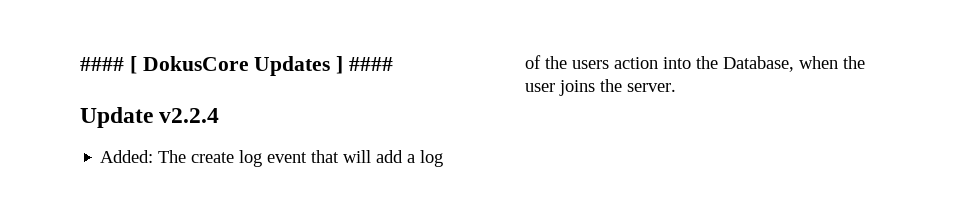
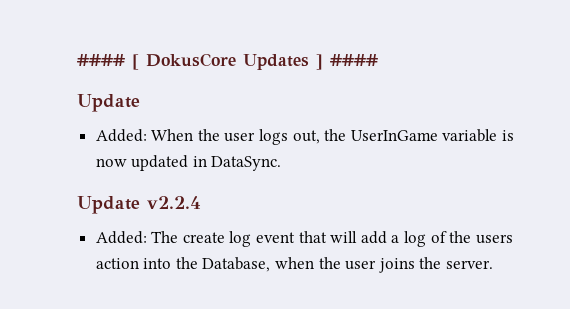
  #### [ DokusCore Updates ] ####
+ Update
+ Added: When the user logs out, the UserInGame variable is now updated in DataSync.

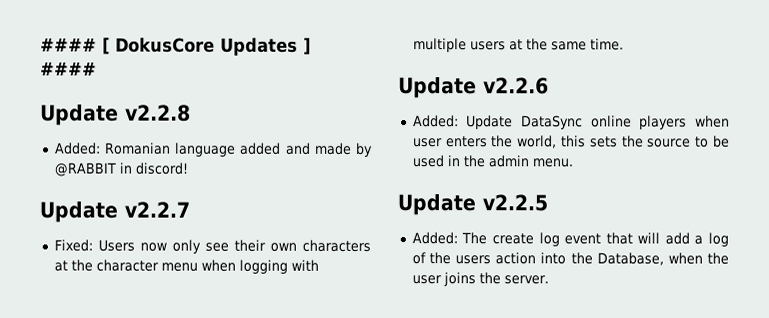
  #### [ DokusCore Updates ] ####
- Update
- Added: When the user logs out, the UserInGame variable is now updated in DataSync.
- Update v2.2.4
+ Update v2.2.8
+ Added: Romanian language added and made by @RABBIT in discord!
+ Update v2.2.7
+ Fixed: Users now only see their own characters at the character menu when logging with multiple users at the same time.
+ Update v2.2.6
+ Added: Update DataSync online players when user enters the world, this sets the source to be used in the admin menu.
+ Update v2.2.5

